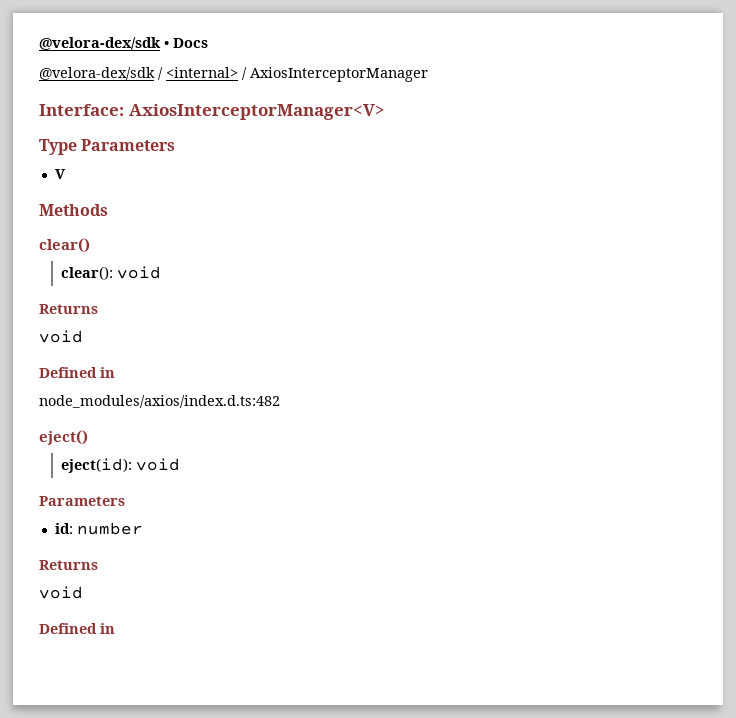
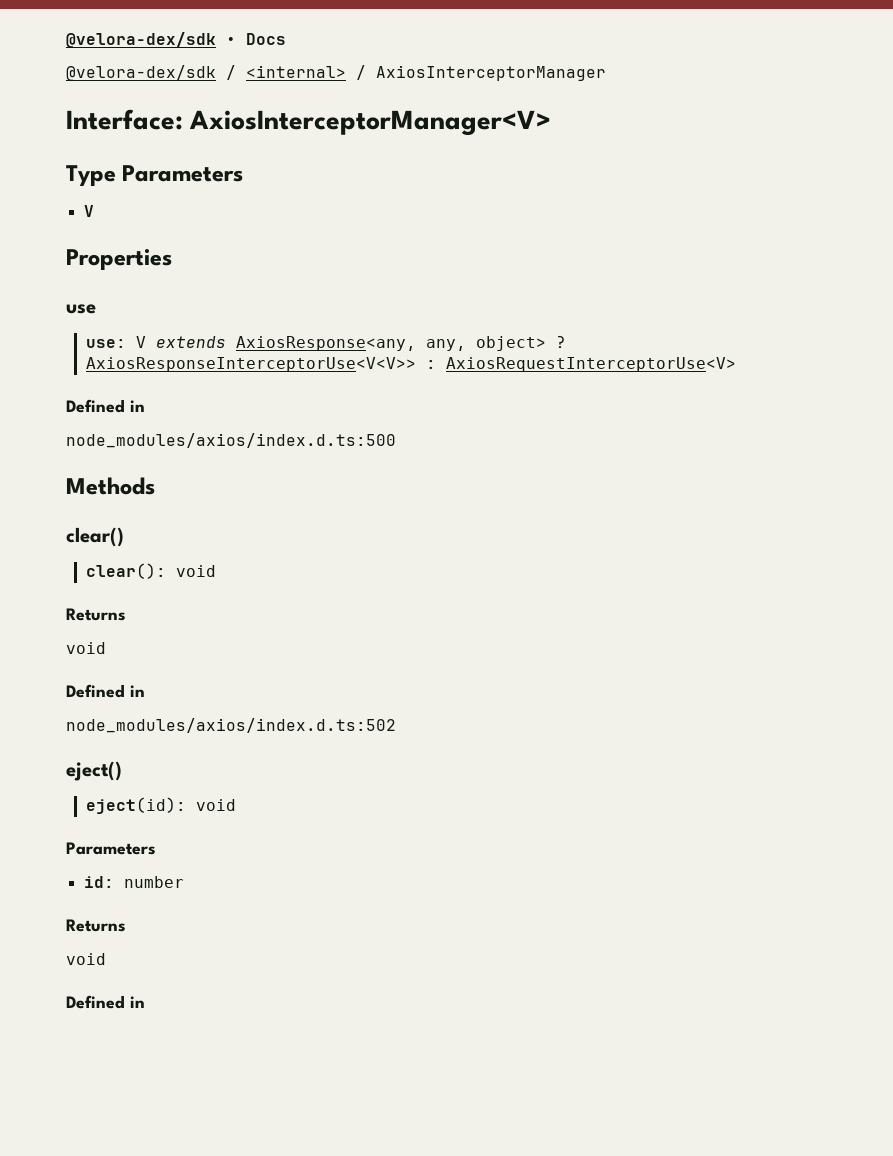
+ Properties
+ use
+ use: V extends AxiosResponse<any, any, object> ? AxiosResponseInterceptorUse<V<V>> : AxiosRequestInterceptorUse<V>
+ Defined in
+ node_modules/axios/index.d.ts:500
- node_modules/axios/index.d.ts:482
+ node_modules/axios/index.d.ts:502

